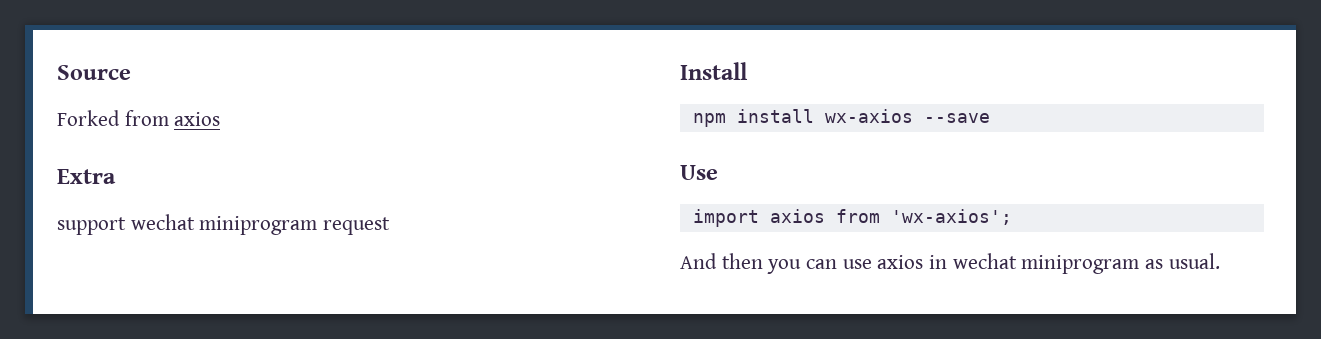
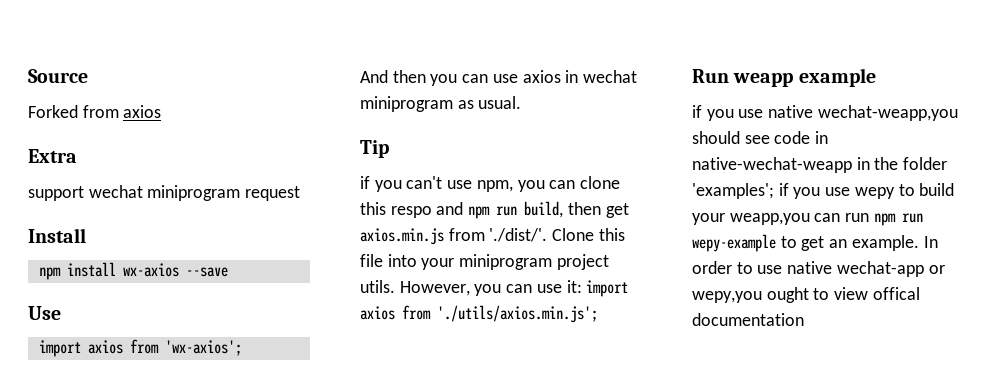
+ Tip
+ if you can't use npm, you can clone this respo and npm run build, then get axios.min.js from './dist/'. Clone this file into your miniprogram project utils. However, you can use it: import axios from './utils/axios.min.js';
+ Run weapp example
+ if you use native wechat-weapp,you should see code in native-wechat-weapp in the folder 'examples'; if you use wepy to build your weapp,you can run npm run wepy-example to get an example. In order to use native wechat-app or wepy,you ought to view offical documentation

